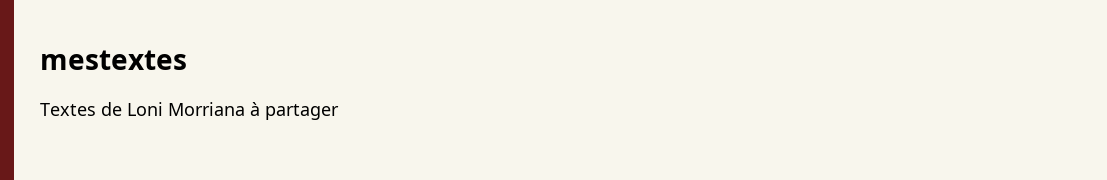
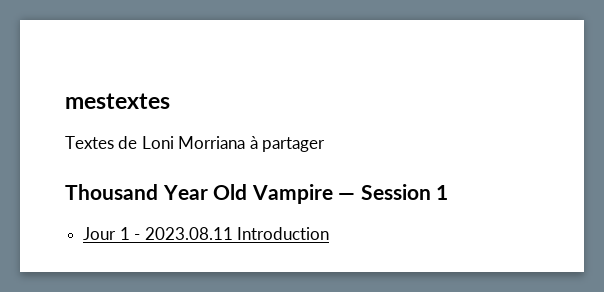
+ Thousand Year Old Vampire — Session 1
+ Jour 1 - 2023.08.11 Introduction

